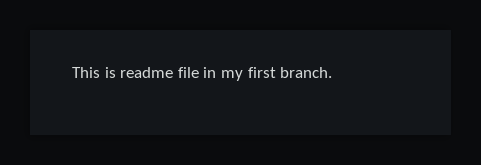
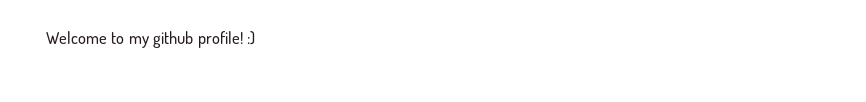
- This is readme file in my first branch.
+ Welcome to my github profile! :)

